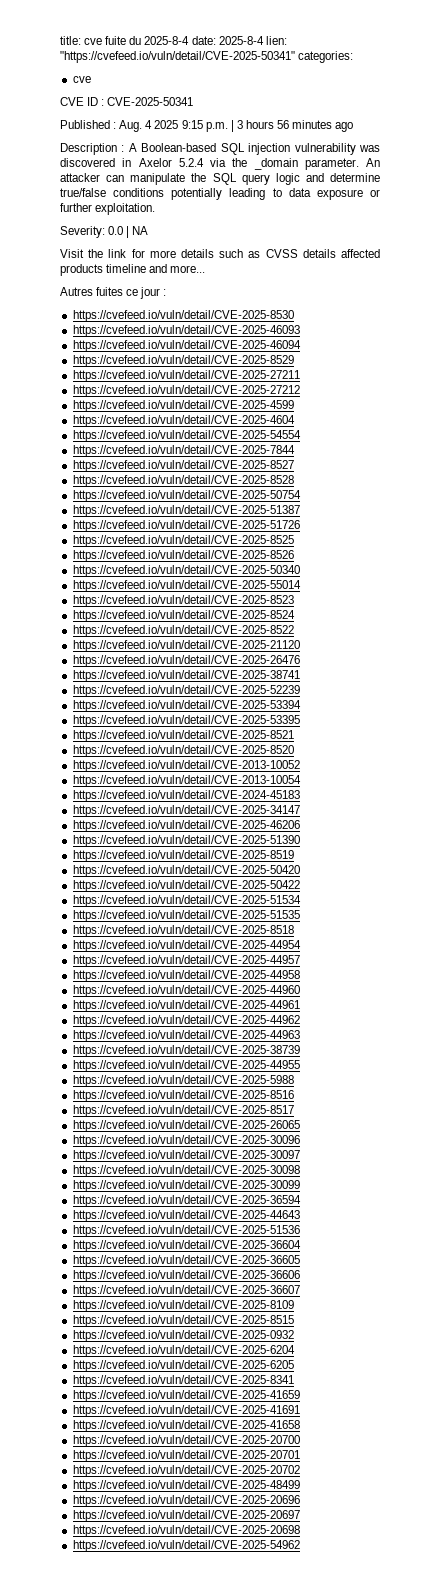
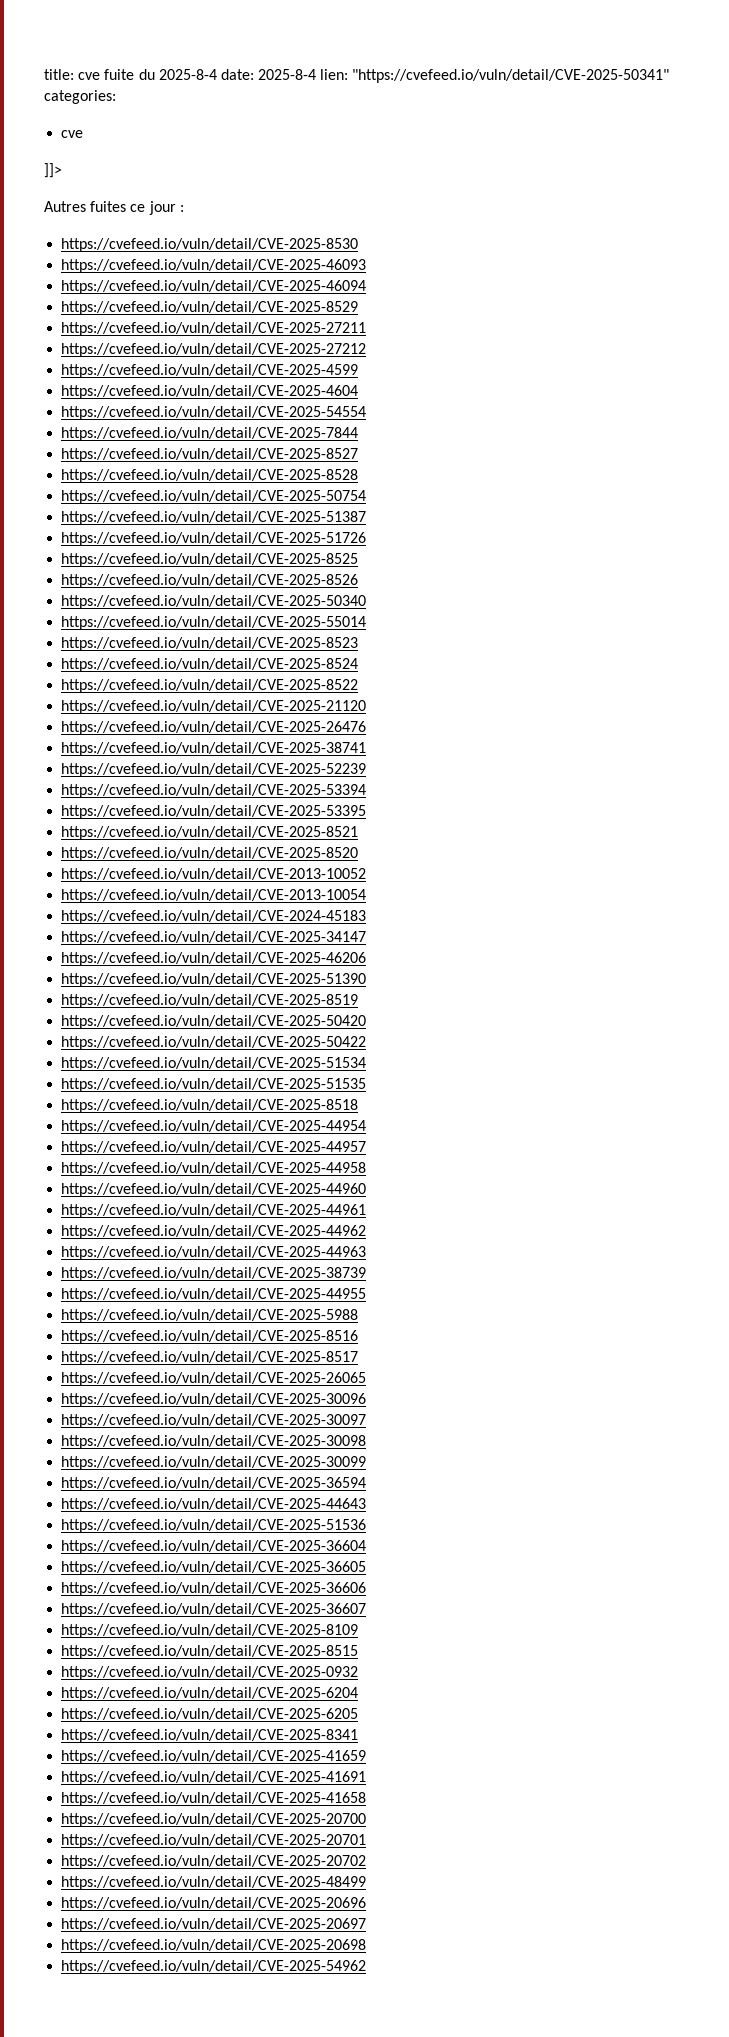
- CVE ID : CVE-2025-50341
- Published : Aug. 4 2025 9:15 p.m. | 3 hours 56 minutes ago
- Description : A Boolean-based SQL injection vulnerability was discovered in Axelor 5.2.4 via the _domain parameter. An attacker can manipulate the SQL query logic and determine true/false conditions potentially leading to data exposure or further exploitation.
- Severity: 0.0 | NA
- Visit the link for more details such as CVSS details affected products timeline and more...
+ ]]>

